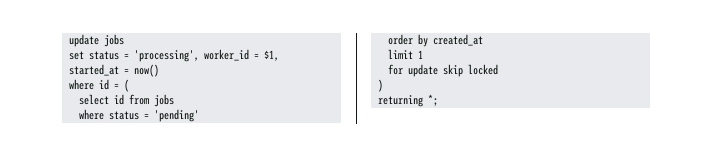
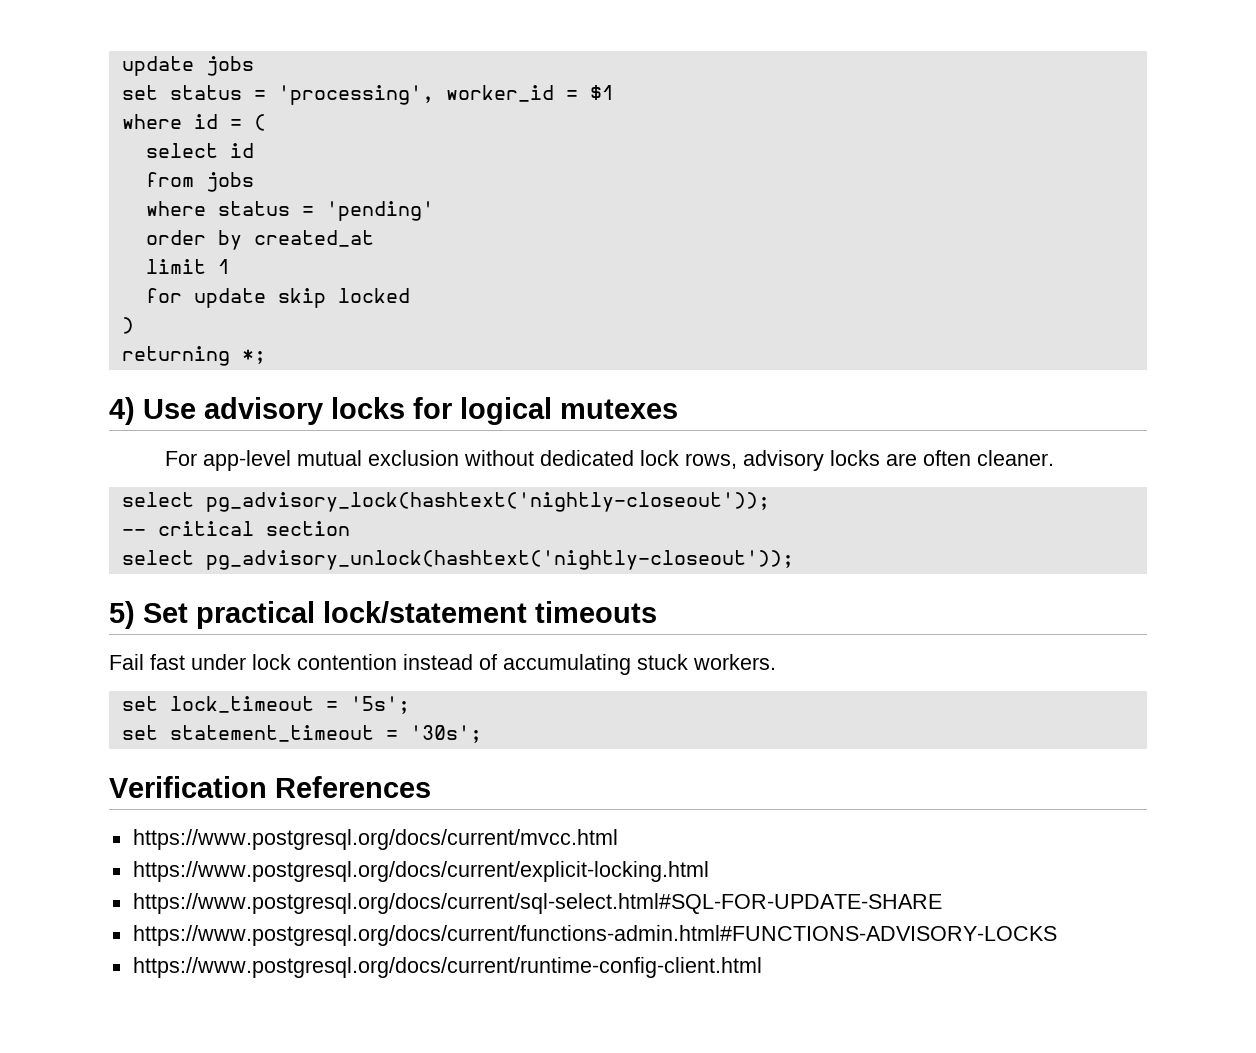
- set status = 'processing', worker_id = $1, started_at = now()
+ set status = 'processing', worker_id = $1
- select id from jobs
+ select id
+ from jobs
+ 4) Use advisory locks for logical mutexes
+ For app-level mutual exclusion without dedicated lock rows, advisory locks are often cleaner.
+ select pg_advisory_lock(hashtext('nightly-closeout'));
+ -- critical section
+ select pg_advisory_unlock(hashtext('nightly-closeout'));
+ 5) Set practical lock/statement timeouts
+ Fail fast under lock contention instead of accumulating stuck workers.
+ set lock_timeout = '5s';
+ set statement_timeout = '30s';
+ Verification References
+ https://www.postgresql.org/docs/current/mvcc.html
+ https://www.postgresql.org/docs/current/explicit-locking.html
+ https://www.postgresql.org/docs/current/sql-select.html#SQL-FOR-UPDATE-SHARE
+ https://www.postgresql.org/docs/current/functions-admin.html#FUNCTIONS-ADVISORY-LOCKS
+ https://www.postgresql.org/docs/current/runtime-config-client.html

